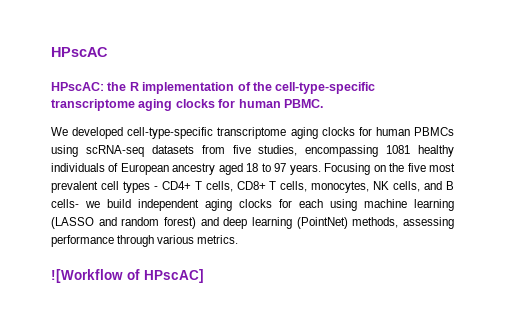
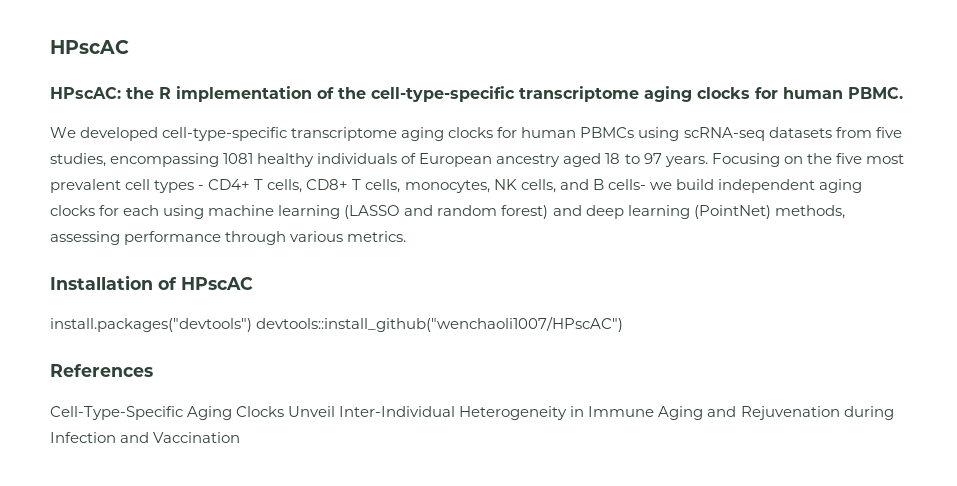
- ![Workflow of HPscAC]
+ Installation of HPscAC
+ install.packages("devtools") devtools::install_github("wenchaoli1007/HPscAC")
+ References
+ Cell-Type-Specific Aging Clocks Unveil Inter-Individual Heterogeneity in Immune Aging and Rejuvenation during Infection and Vaccination

